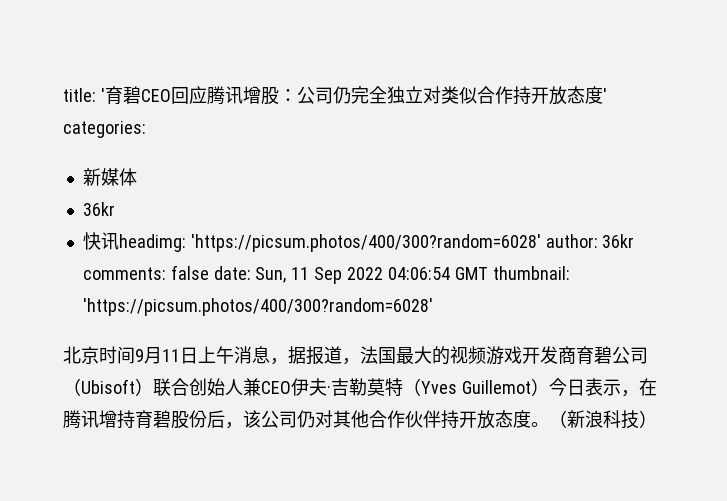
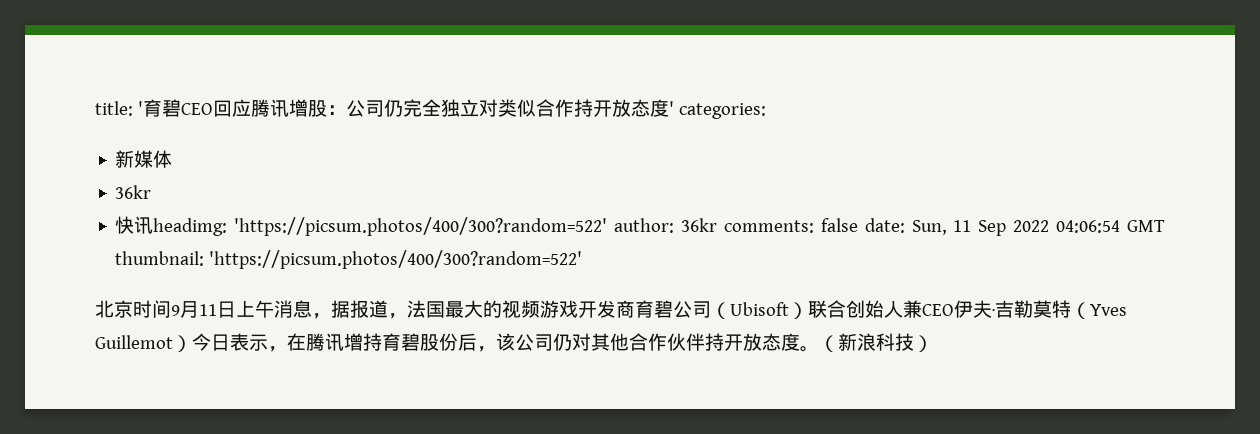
- 快讯headimg: 'https://picsum.photos/400/300?random=6028' author: 36kr comments: false date: Sun, 11 Sep 2022 04:06:54 GMT thumbnail: 'https://picsum.photos/400/300?random=6028'
+ 快讯headimg: 'https://picsum.photos/400/300?random=522' author: 36kr comments: false date: Sun, 11 Sep 2022 04:06:54 GMT thumbnail: 'https://picsum.photos/400/300?random=522'

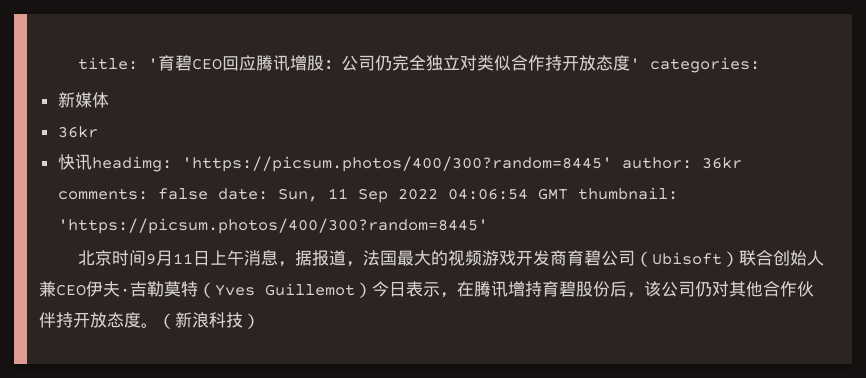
- 快讯headimg: 'https://picsum.photos/400/300?random=522' author: 36kr comments: false date: Sun, 11 Sep 2022 04:06:54 GMT thumbnail: 'https://picsum.photos/400/300?random=522'
+ 快讯headimg: 'https://picsum.photos/400/300?random=8445' author: 36kr comments: false date: Sun, 11 Sep 2022 04:06:54 GMT thumbnail: 'https://picsum.photos/400/300?random=8445'

